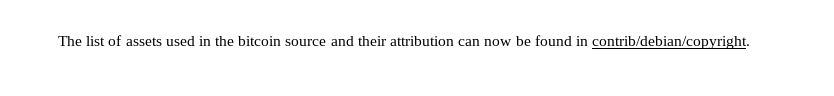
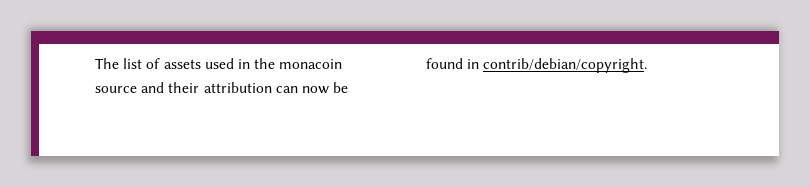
- The list of assets used in the bitcoin source and their attribution can now be found in contrib/debian/copyright.
+ The list of assets used in the monacoin source and their attribution can now be found in contrib/debian/copyright.

